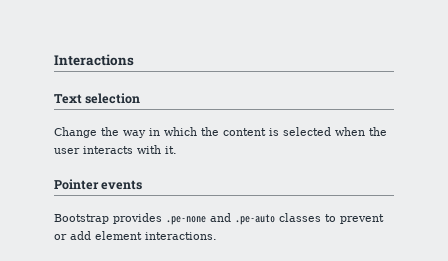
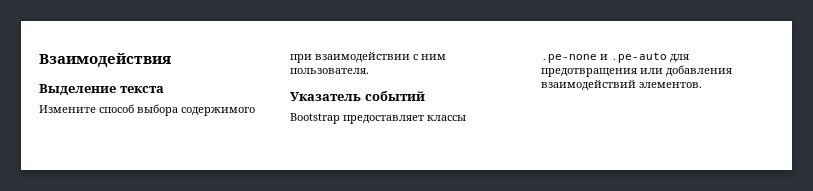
- Interactions
- Text selection
- Change the way in which the content is selected when the user interacts with it.
- Pointer events
- Bootstrap provides .pe-none and .pe-auto classes to prevent or add element interactions.
+ Взаимодействия
+ Выделение текста
+ Измените способ выбора содержимого при взаимодействии с ним пользователя.
+ Указатель событий
+ Bootstrap предоставляет классы .pe-none и .pe-auto для предотвращения или добавления взаимодействий элементов.

